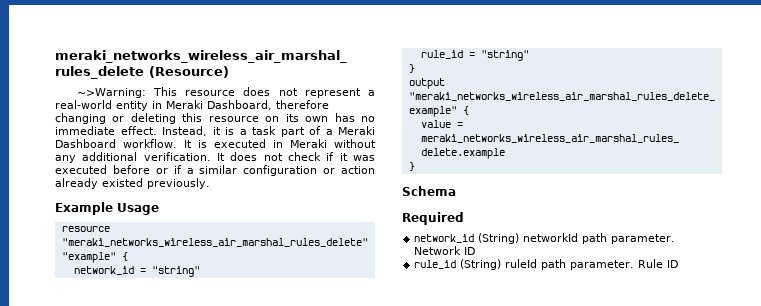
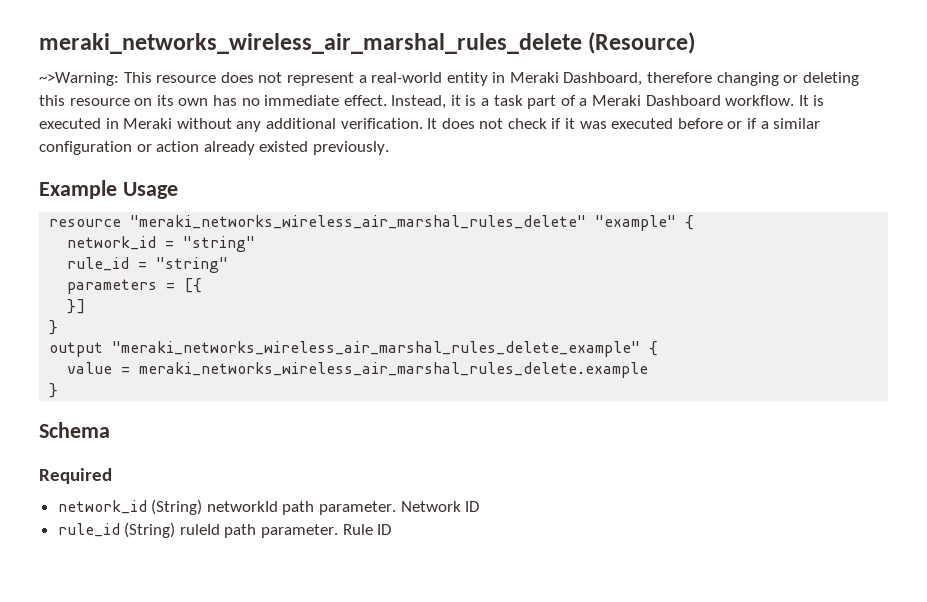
+ parameters = [{
+ }]

